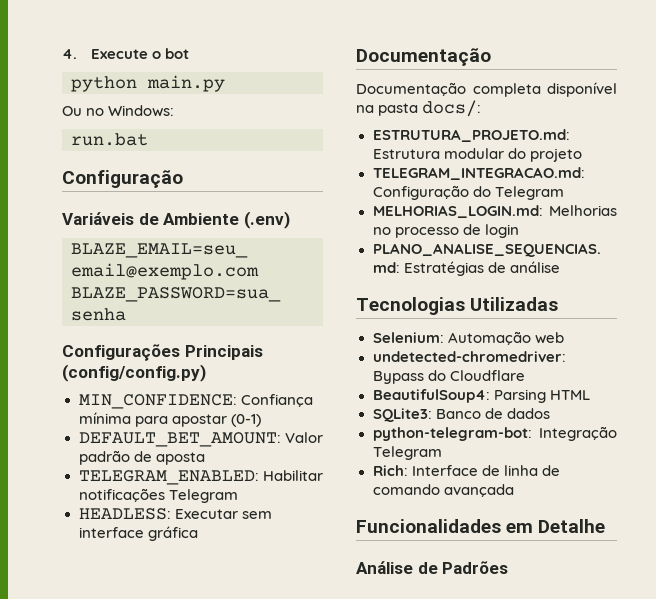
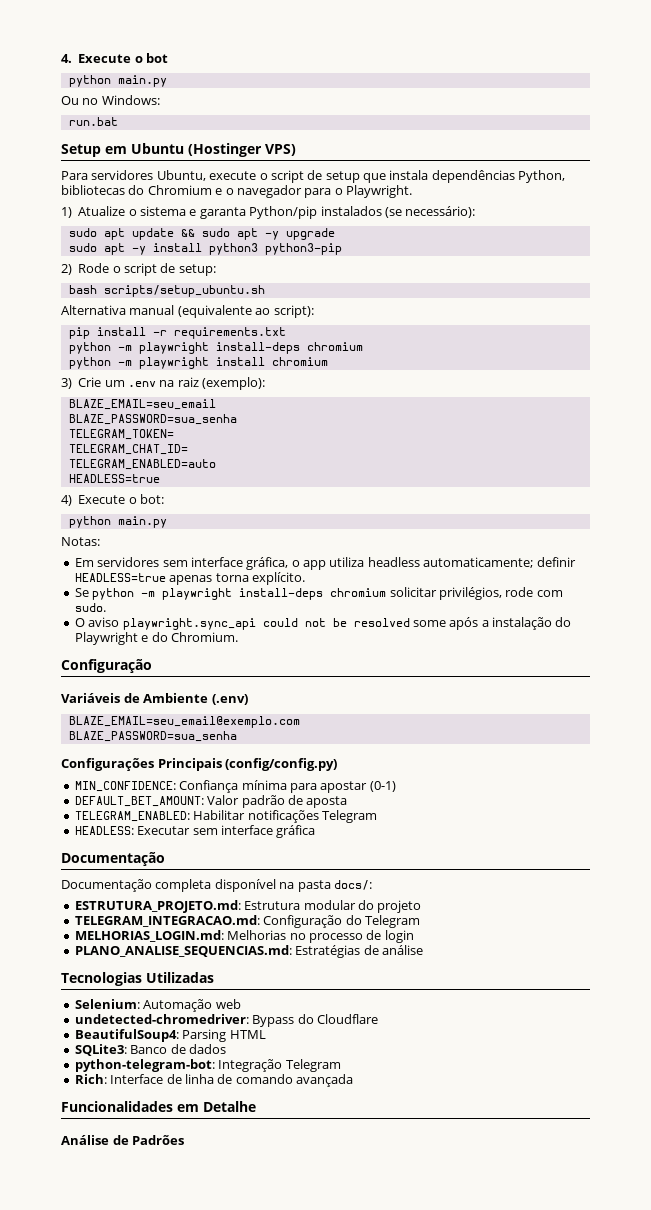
+ Setup em Ubuntu (Hostinger VPS)
+ Para servidores Ubuntu, execute o script de setup que instala dependências Python, bibliotecas do Chromium e o navegador para o Playwright.
+ 1) Atualize o sistema e garanta Python/pip instalados (se necessário):
+ sudo apt update && sudo apt -y upgrade
+ sudo apt -y install python3 python3-pip
+ 2) Rode o script de setup:
+ bash scripts/setup_ubuntu.sh
+ Alternativa manual (equivalente ao script):
+ pip install -r requirements.txt
+ python -m playwright install-deps chromium
+ python -m playwright install chromium
+ 3) Crie um .env na raiz (exemplo):
+ BLAZE_EMAIL=seu_email
+ BLAZE_PASSWORD=sua_senha
+ TELEGRAM_TOKEN=
+ TELEGRAM_CHAT_ID=
+ TELEGRAM_ENABLED=auto
+ HEADLESS=true
+ 4) Execute o bot:
+ python main.py
+ Notas:
+ Em servidores sem interface gráfica, o app utiliza headless automaticamente; definir HEADLESS=true apenas torna explícito.
+ Se python -m playwright install-deps chromium solicitar privilégios, rode com sudo.
+ O aviso playwright.sync_api could not be resolved some após a instalação do Playwright e do Chromium.

